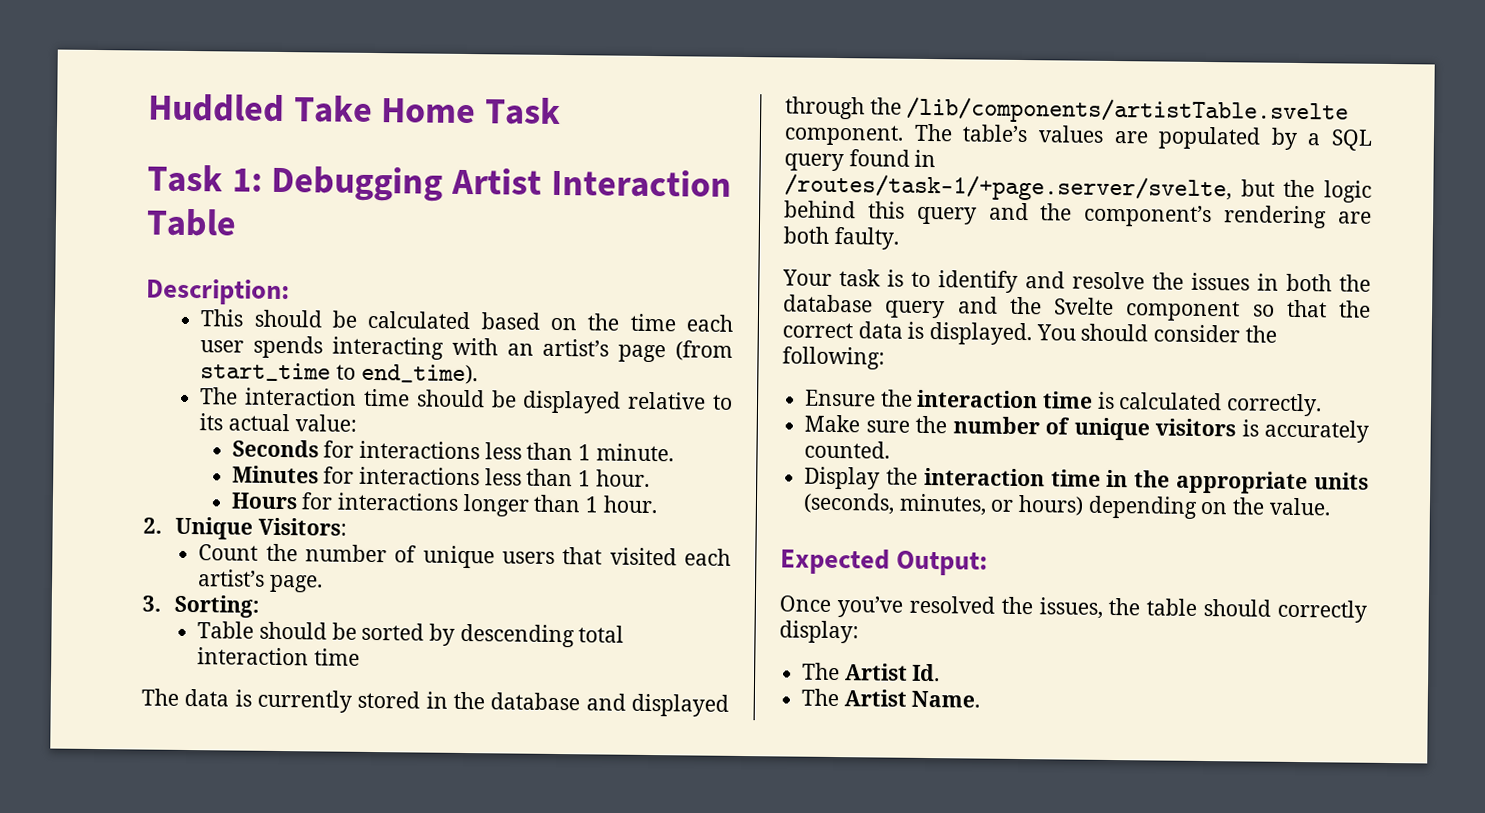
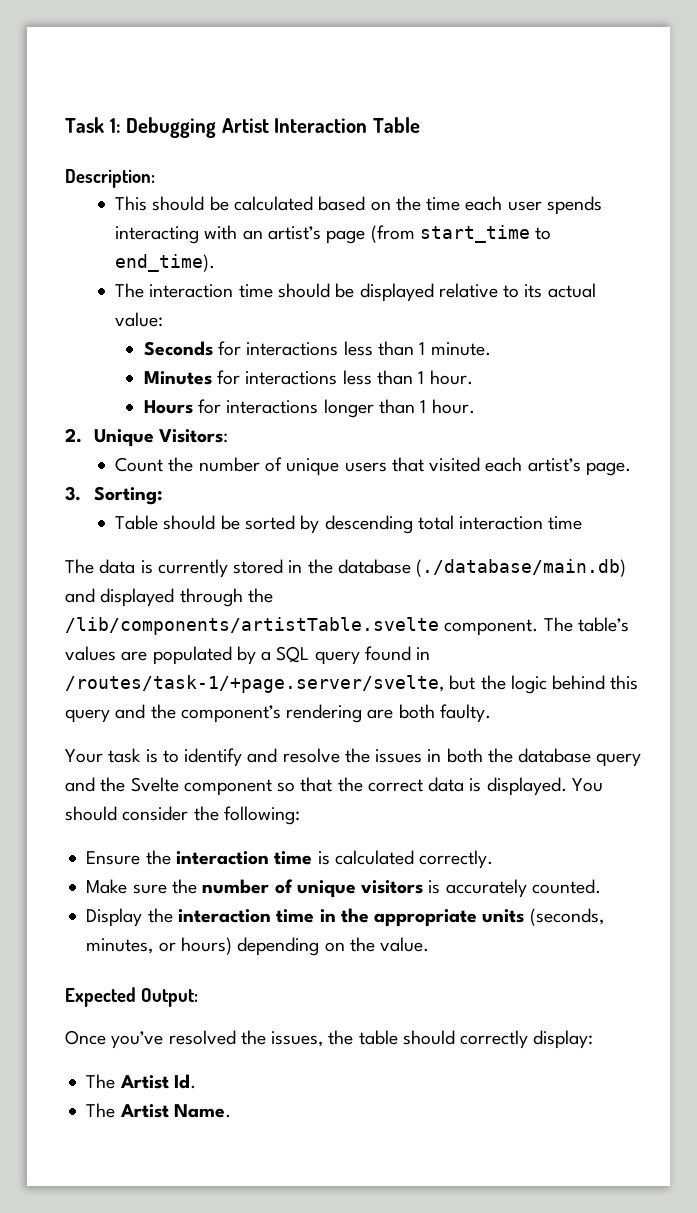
- Huddled Take Home Task
- The data is currently stored in the database and displayed through the /lib/components/artistTable.svelte component.
+ The data is currently stored in the database (./database/main.db) and displayed through the /lib/components/artistTable.svelte component.

